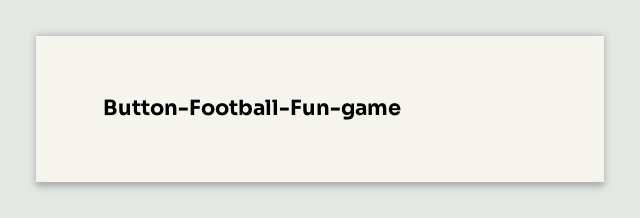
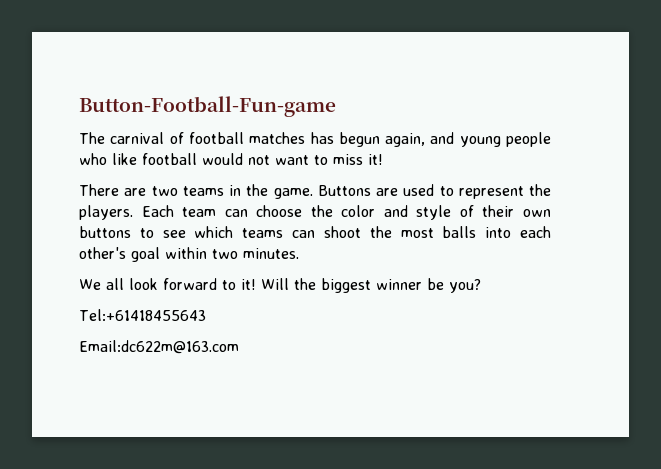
+ The carnival of football matches has begun again, and young people who like football would not want to miss it!
+ There are two teams in the game. Buttons are used to represent the players. Each team can choose the color and style of their own buttons to see which teams can shoot the most balls into each other's goal within two minutes.
+ We all look forward to it! Will the biggest winner be you?
+ Tel:+61418455643
+ Email:dc622m@163.com

